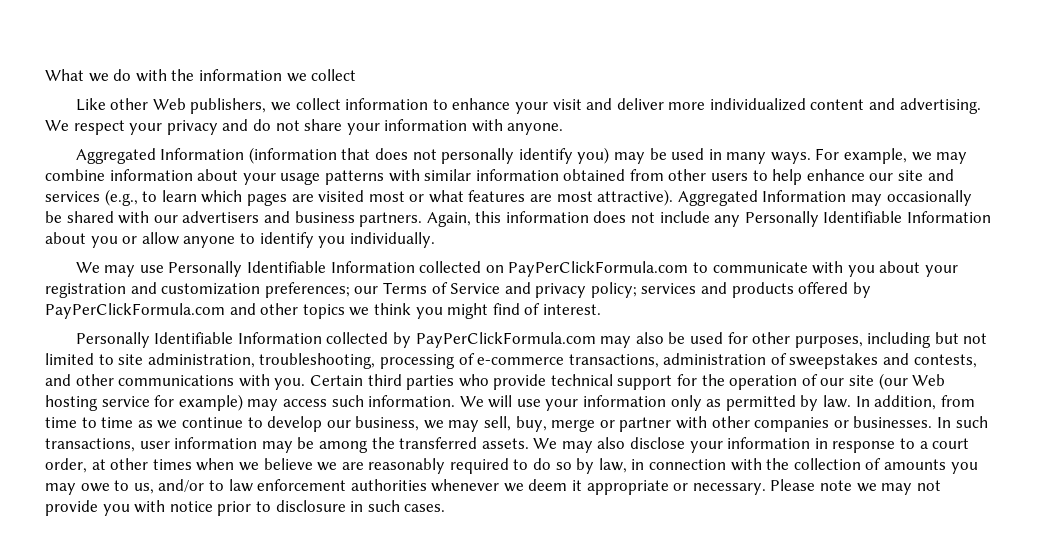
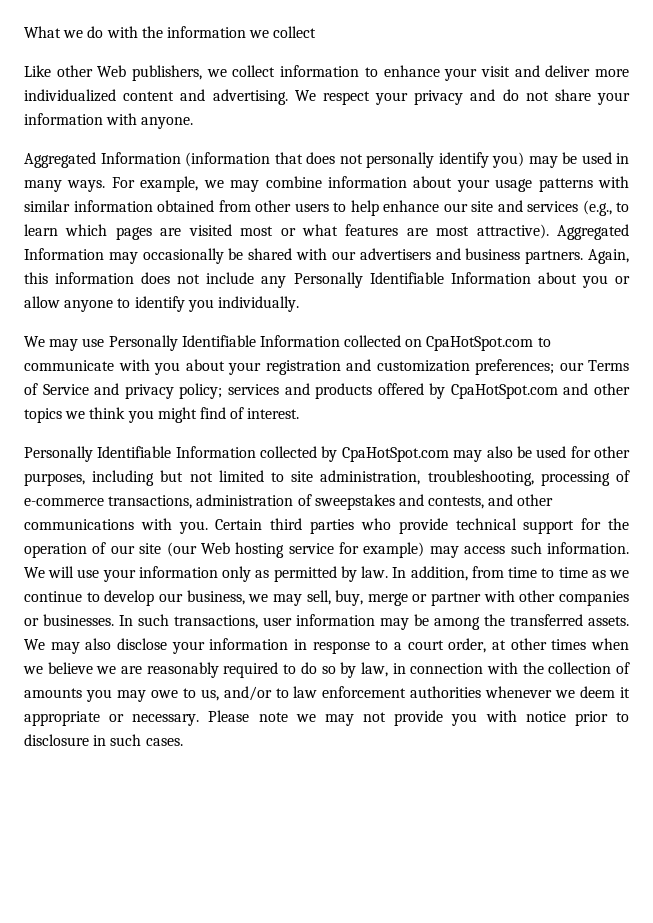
- We may use Personally Identifiable Information collected on PayPerClickFormula.com to communicate with you about your registration and customization preferences; our Terms of Service and privacy policy; services and products offered by PayPerClickFormula.com and other topics we think you might find of interest.
+ We may use Personally Identifiable Information collected on CpaHotSpot.com to communicate with you about your registration and customization preferences; our Terms of Service and privacy policy; services and products offered by CpaHotSpot.com and other topics we think you might find of interest.
- Personally Identifiable Information collected by PayPerClickFormula.com may also be used for other purposes, including but not limited to site administration, troubleshooting, processing of e-commerce transactions, administration of sweepstakes and contests, and other communications with you.
+ Personally Identifiable Information collected by CpaHotSpot.com may also be used for other purposes, including but not limited to site administration, troubleshooting, processing of e-commerce transactions, administration of sweepstakes and contests, and other communications with you.

